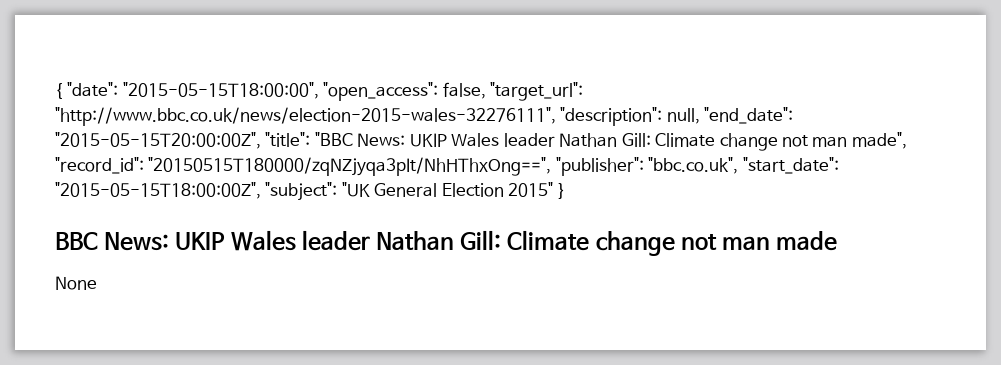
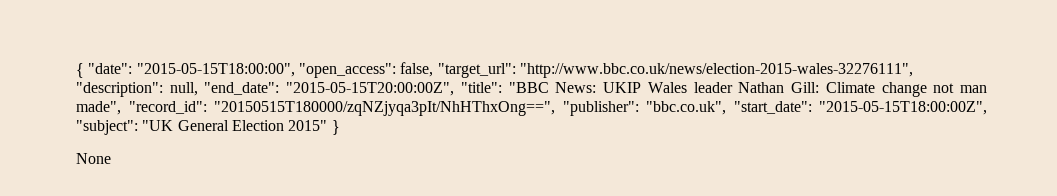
- BBC News: UKIP Wales leader Nathan Gill: Climate change not man made

